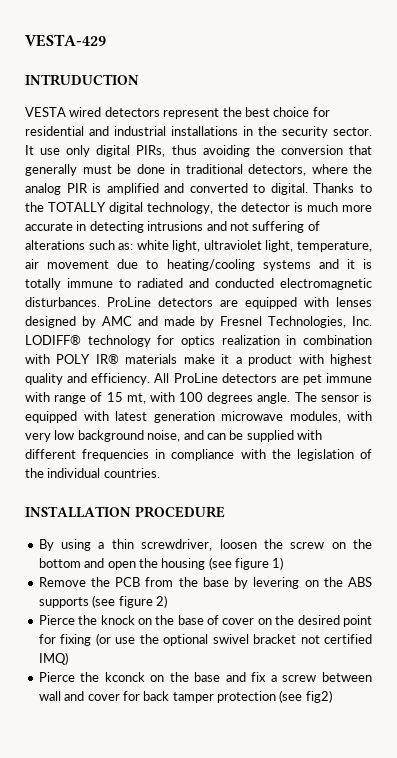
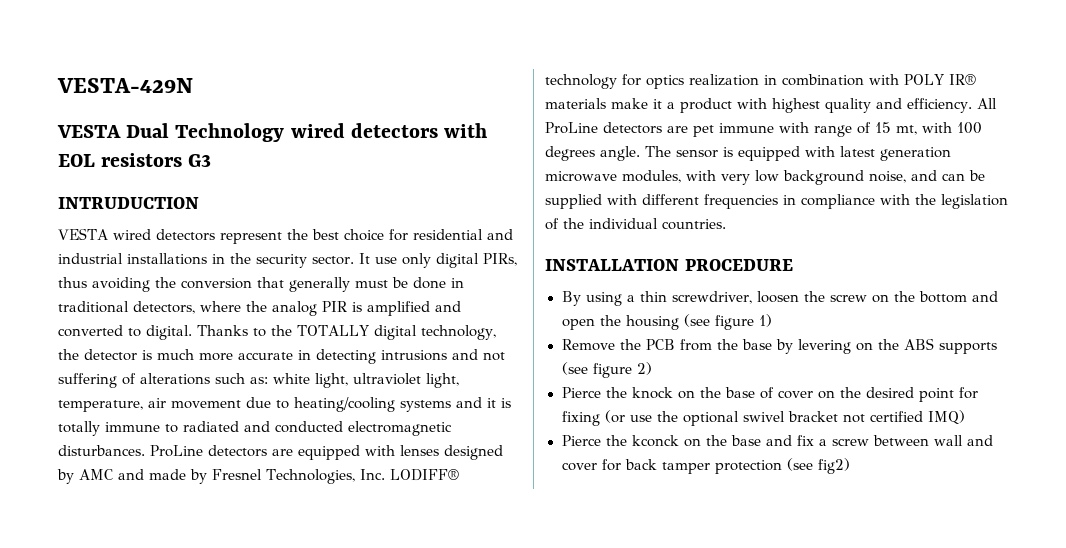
- VESTA-429
+ VESTA-429N
+ VESTA Dual Technology wired detectors with EOL resistors G3

